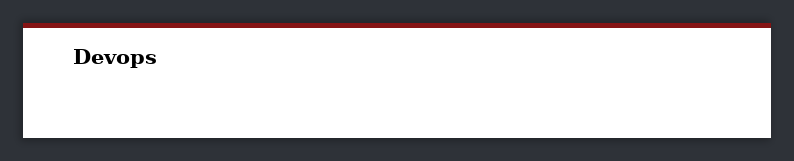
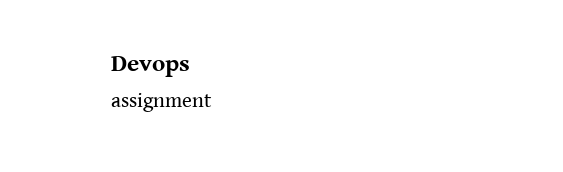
+ assignment

